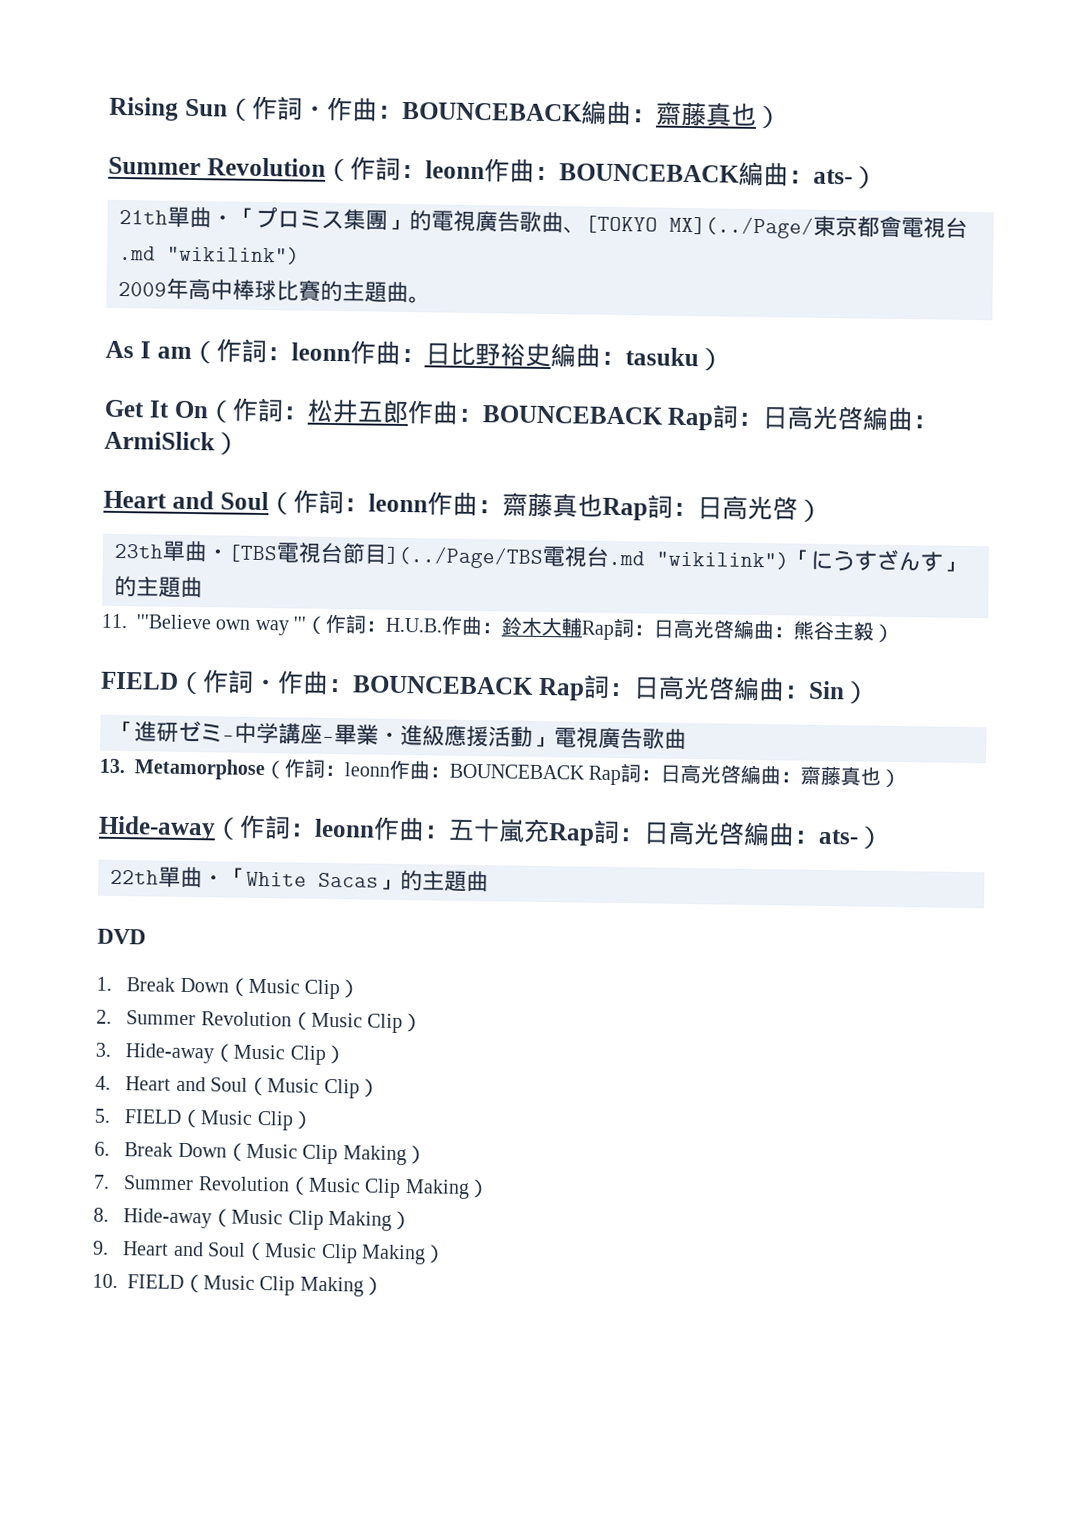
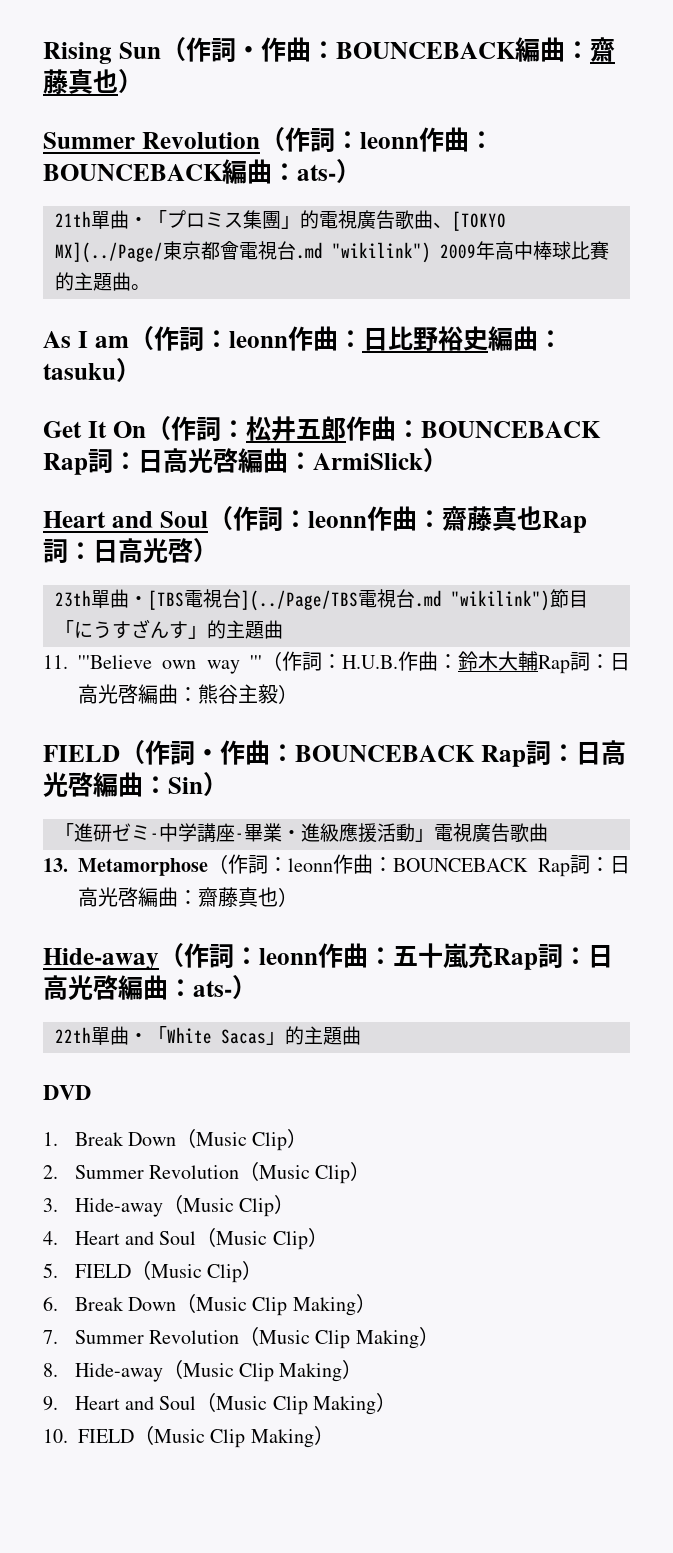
- 21th單曲・「プロミス集團」的電視廣告歌曲、[TOKYO MX](../Page/東京都會電視台.md "wikilink")
- 2009年高中棒球比賽的主題曲。
+ 21th單曲・「プロミス集團」的電視廣告歌曲、[TOKYO MX](../Page/東京都會電視台.md "wikilink") 2009年高中棒球比賽的主題曲。
- 23th單曲・[TBS電視台節目](../Page/TBS電視台.md "wikilink")「にうすざんす」的主題曲
+ 23th單曲・[TBS電視台](../Page/TBS電視台.md "wikilink")節目「にうすざんす」的主題曲

